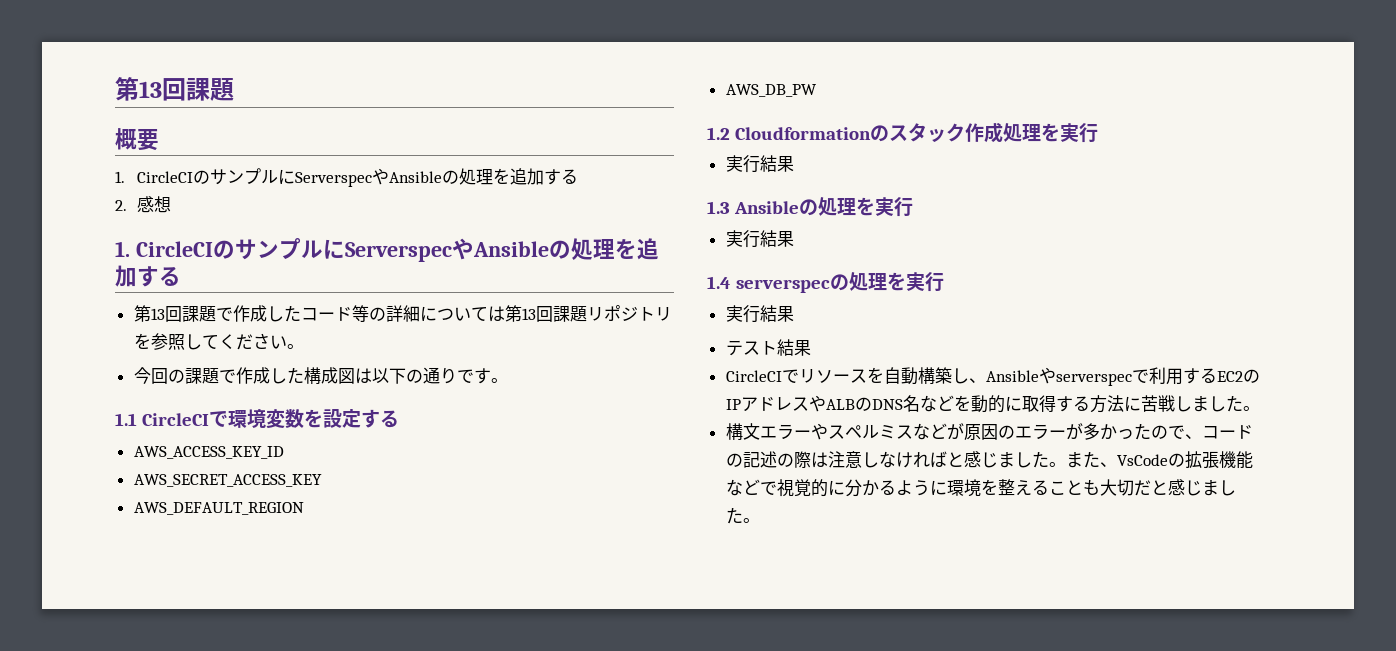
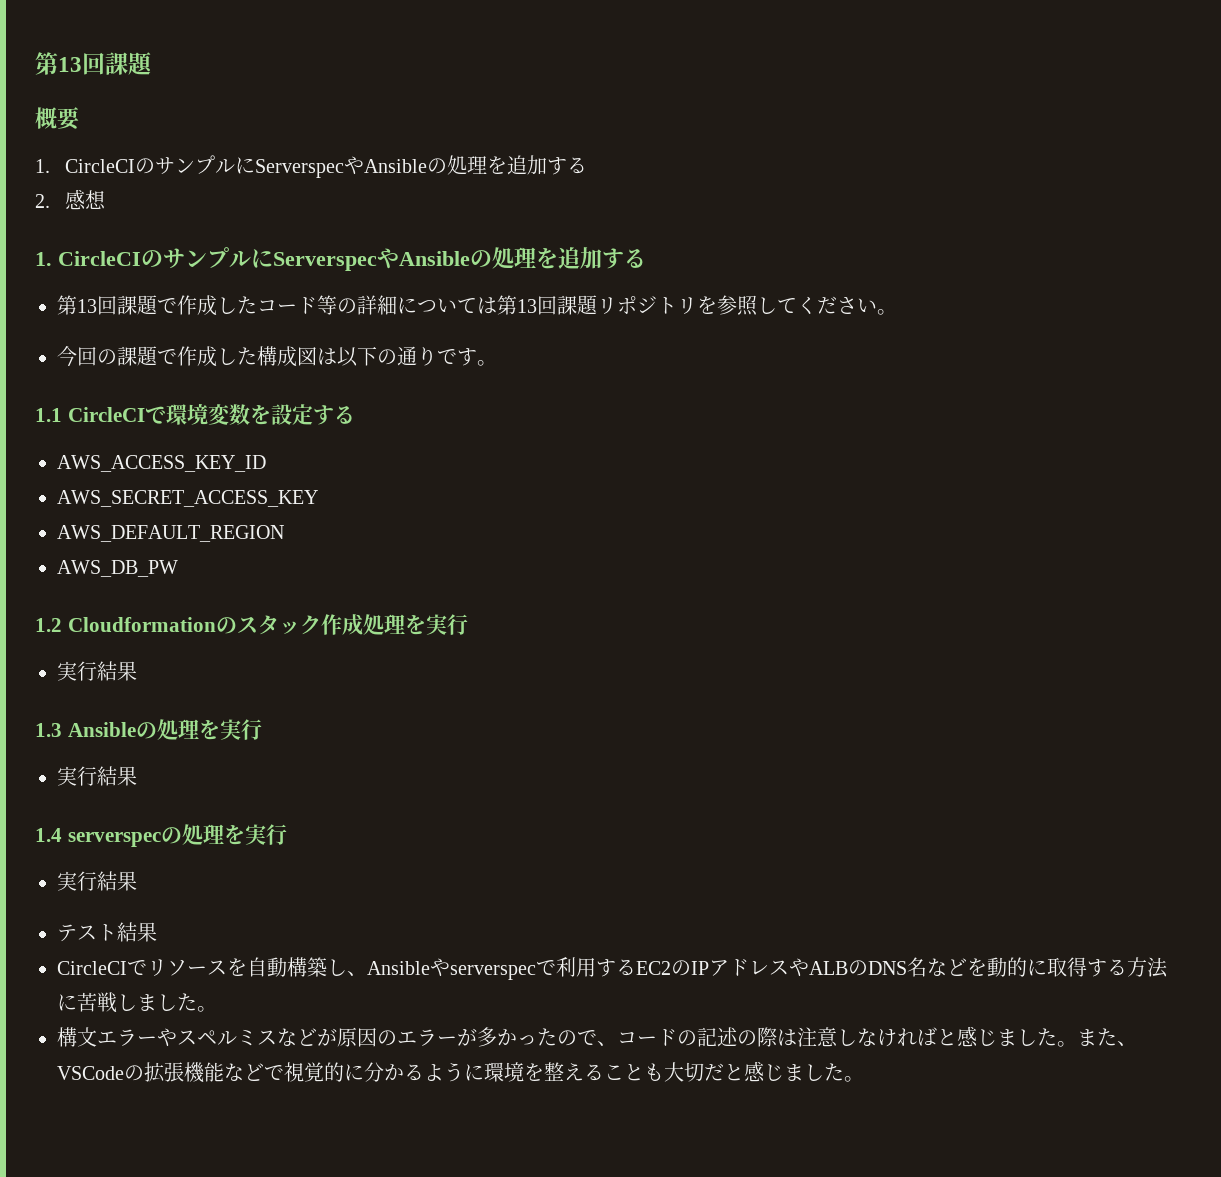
- また、VsCodeの拡張機能などで視覚的に分かるように環境を整えることも大切だと感じました。
+ また、VSCodeの拡張機能などで視覚的に分かるように環境を整えることも大切だと感じました。

